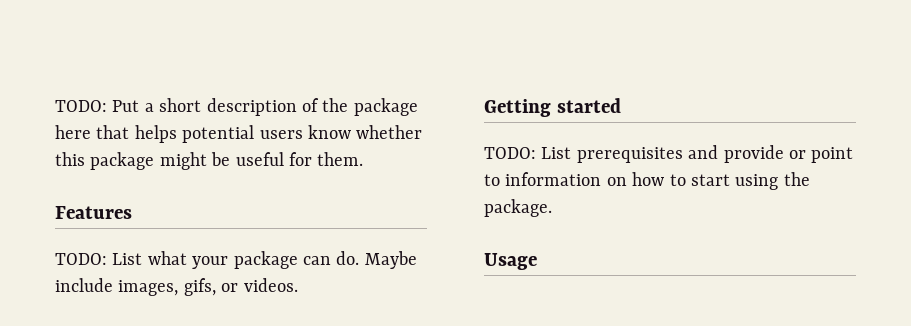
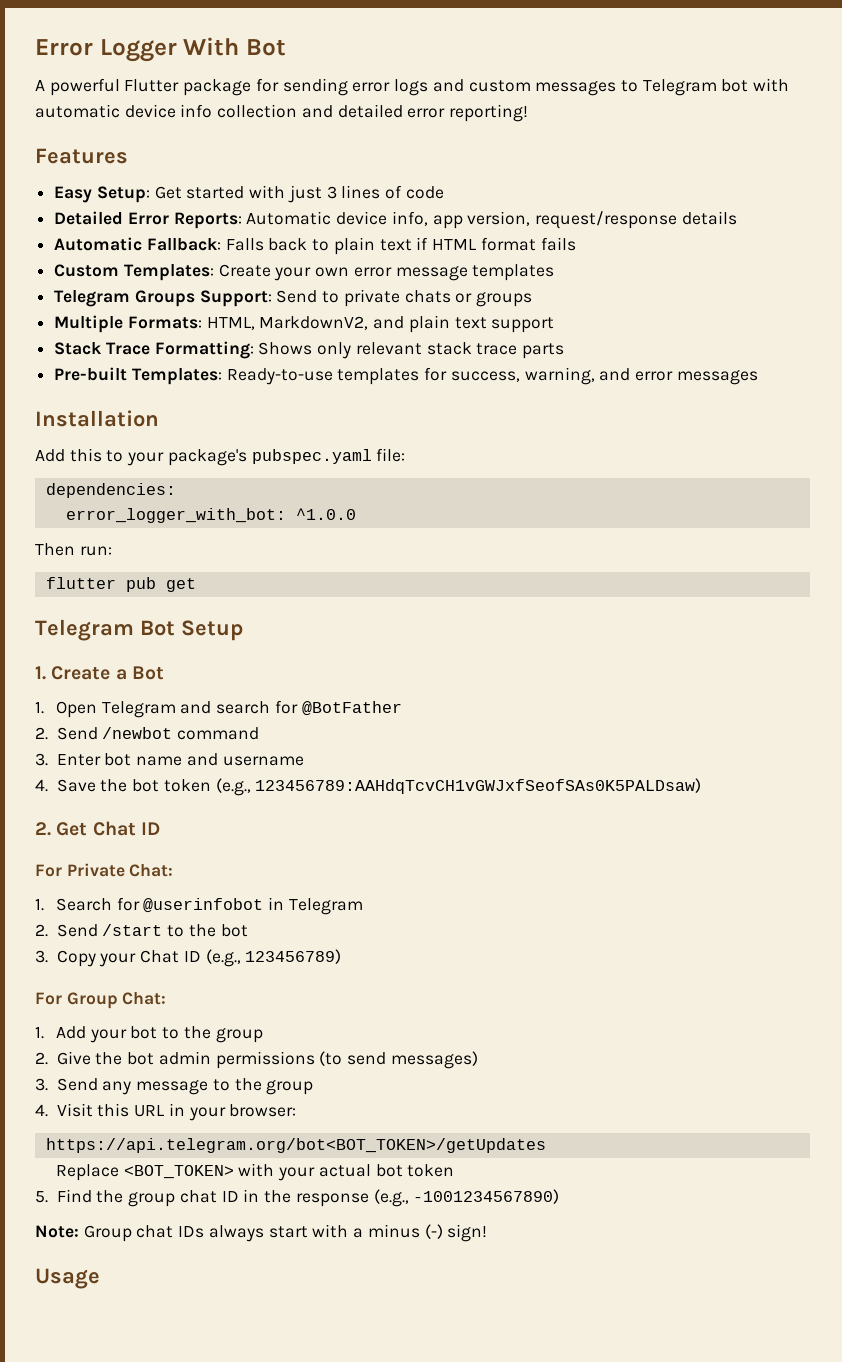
- TODO: Put a short description of the package here that helps potential users know whether this package might be useful for them.
+ Error Logger With Bot
+ A powerful Flutter package for sending error logs and custom messages to Telegram bot with automatic device info collection and detailed error reporting!
  Features
- TODO: List what your package can do. Maybe include images, gifs, or videos.
- Getting started
- TODO: List prerequisites and provide or point to information on how to start using the package.
+ Easy Setup: Get started with just 3 lines of code
+ Detailed Error Reports: Automatic device info, app version, request/response details
+ Automatic Fallback: Falls back to plain text if HTML format fails
+ Custom Templates: Create your own error message templates
+ Telegram Groups Support: Send to private chats or groups
+ Multiple Formats: HTML, MarkdownV2, and plain text support
+ Stack Trace Formatting: Shows only relevant stack trace parts
+ Pre-built Templates: Ready-to-use templates for success, warning, and error messages
+ Installation
+ Add this to your package's pubspec.yaml file:
+ dependencies:
+ error_logger_with_bot: ^1.0.0
+ Then run:
+ flutter pub get
+ Telegram Bot Setup
+ 1. Create a Bot
+ 1. Open Telegram and search for @BotFather
+ 2. Send /newbot command
+ 3. Enter bot name and username
+ 4. Save the bot token (e.g., 123456789:AAHdqTcvCH1vGWJxfSeofSAs0K5PALDsaw)
+ 2. Get Chat ID
+ For Private Chat:
+ 1. Search for @userinfobot in Telegram
+ 2. Send /start to the bot
+ 3. Copy your Chat ID (e.g., 123456789)
+ For Group Chat:
+ 1. Add your bot to the group
+ 2. Give the bot admin permissions (to send messages)
+ 3. Send any message to the group
+ 4. Visit this URL in your browser:
+ https://api.telegram.org/bot<BOT_TOKEN>/getUpdates
+ Replace <BOT_TOKEN> with your actual bot token
+ 5. Find the group chat ID in the response (e.g., -1001234567890)
+ Note: Group chat IDs always start with a minus (-) sign!

